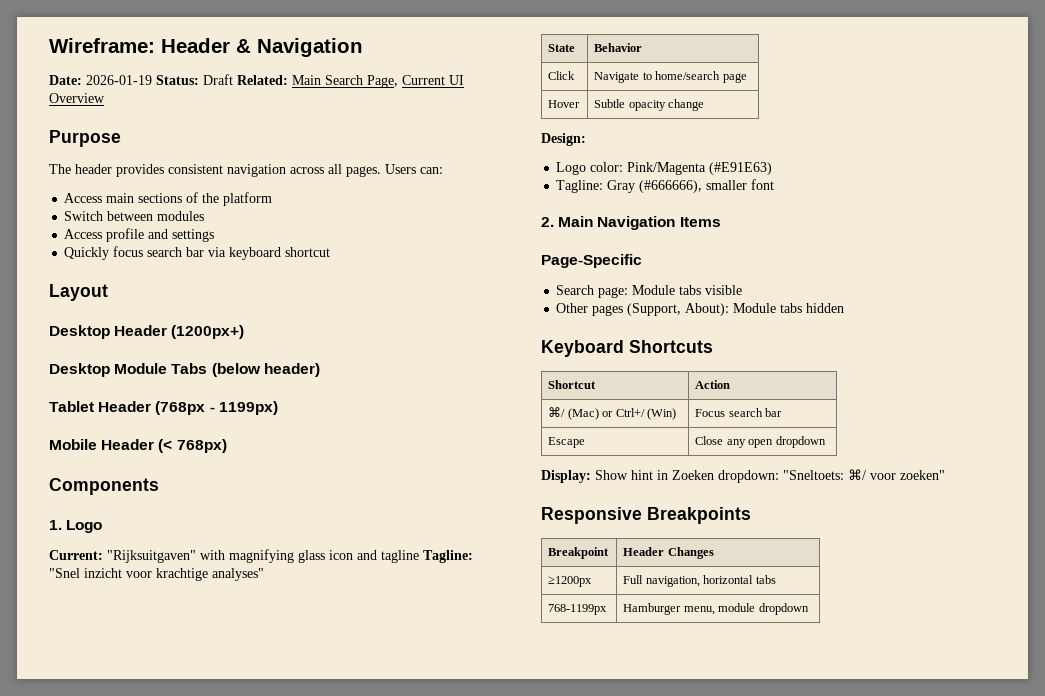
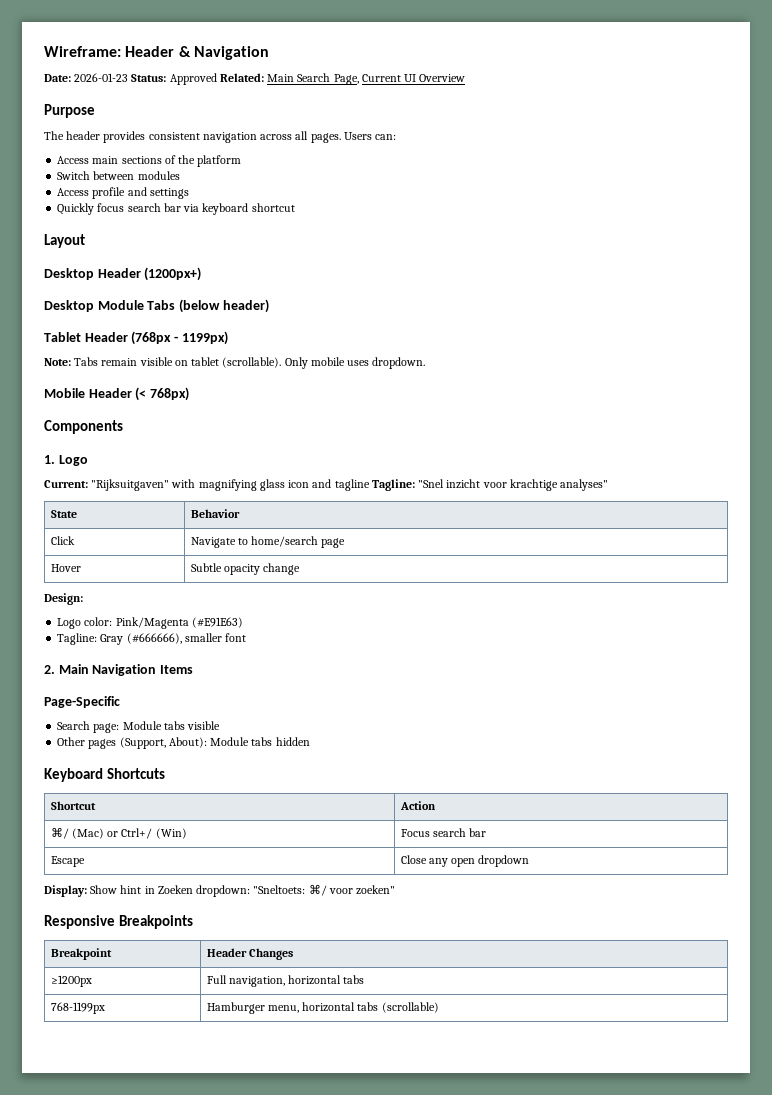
- Date: 2026-01-19 Status: Draft Related: Main Search Page, Current UI Overview
+ Date: 2026-01-23 Status: Approved Related: Main Search Page, Current UI Overview
+ Note: Tabs remain visible on tablet (scrollable). Only mobile uses dropdown.
- 768-1199px | Hamburger menu, module dropdown
+ 768-1199px | Hamburger menu, horizontal tabs (scrollable)

